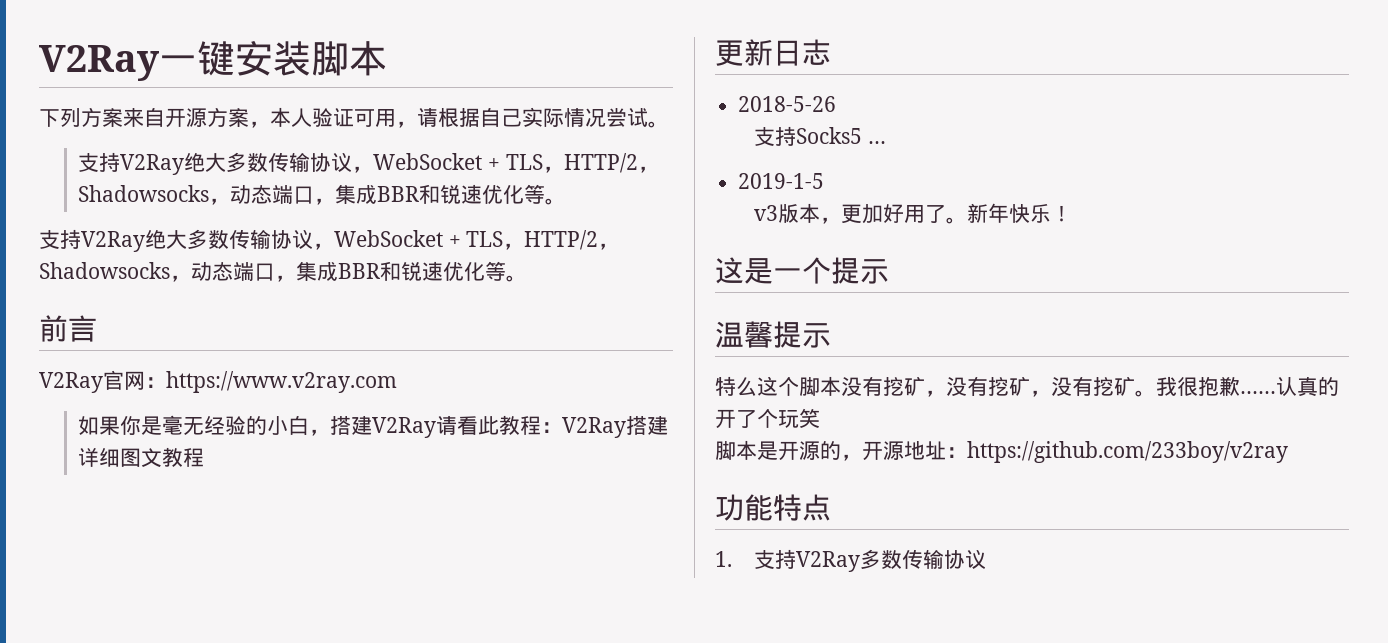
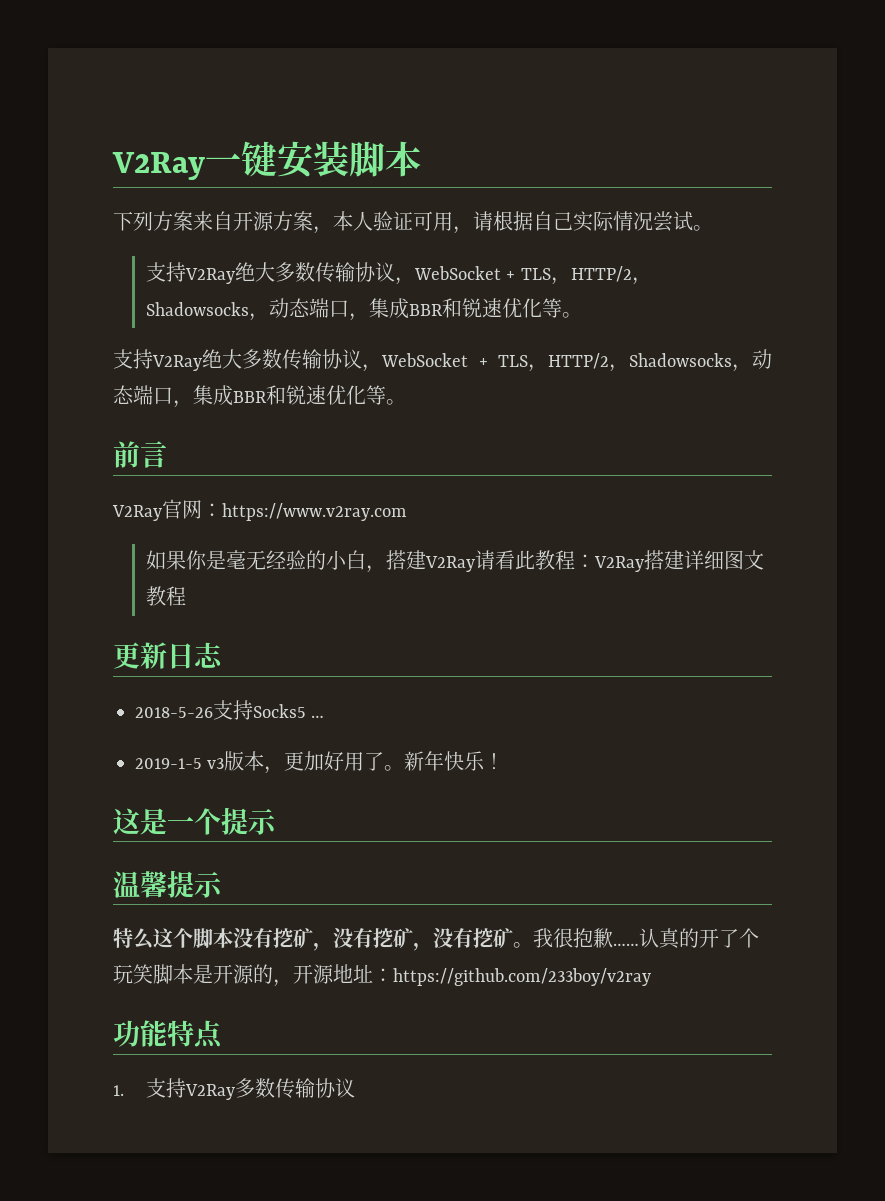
- 2018-5-26
- 支持Socks5 …
+ 2018-5-26支持Socks5 …
- 2019-1-5
- v3版本，更加好用了。
+ 2019-1-5 v3版本，更加好用了。
- 认真的开了个玩笑
- 脚本是开源的，开源地址：https://github.com/233boy/v2ray
+ 认真的开了个玩笑脚本是开源的，开源地址：https://github.com/233boy/v2ray

